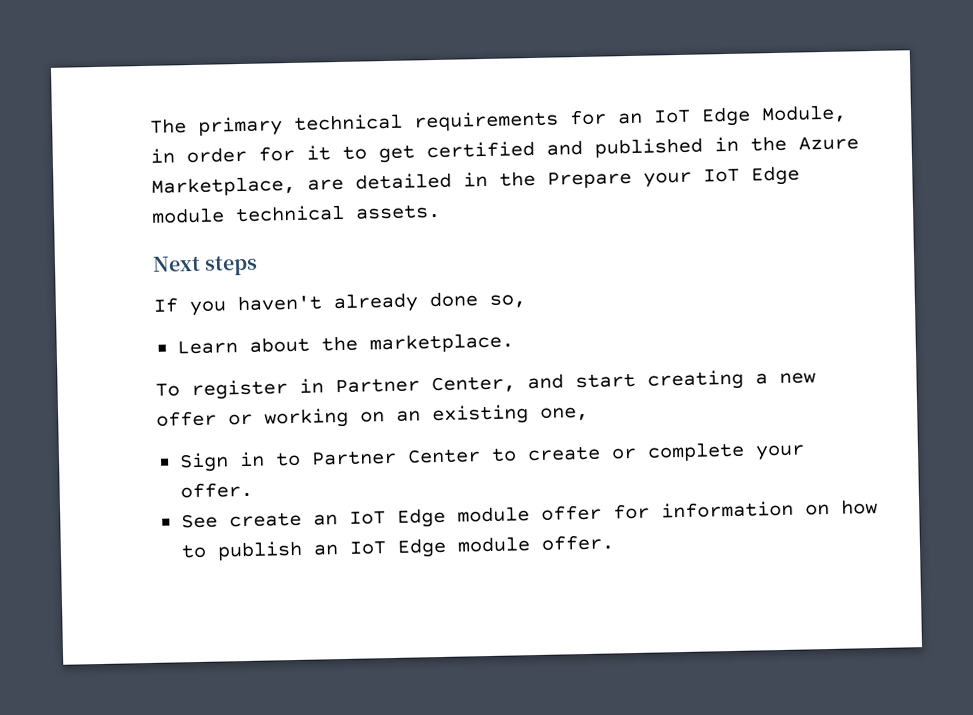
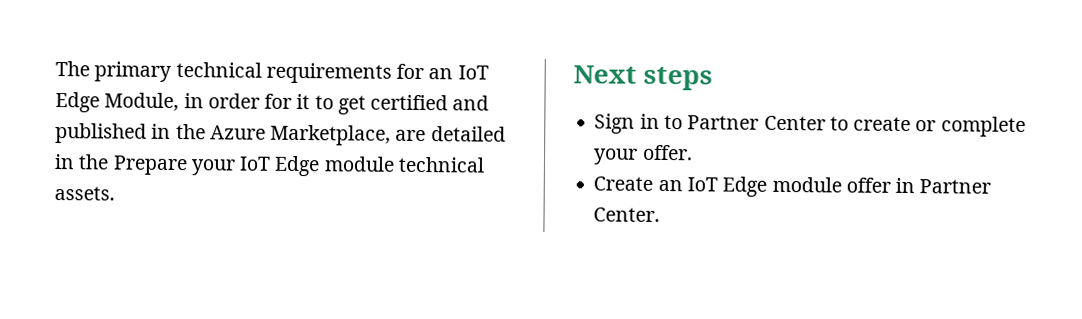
- If you haven't already done so,
- Learn about the marketplace.
- To register in Partner Center, and start creating a new offer or working on an existing one,
- See create an IoT Edge module offer for information on how to publish an IoT Edge module offer.
+ Create an IoT Edge module offer in Partner Center.

